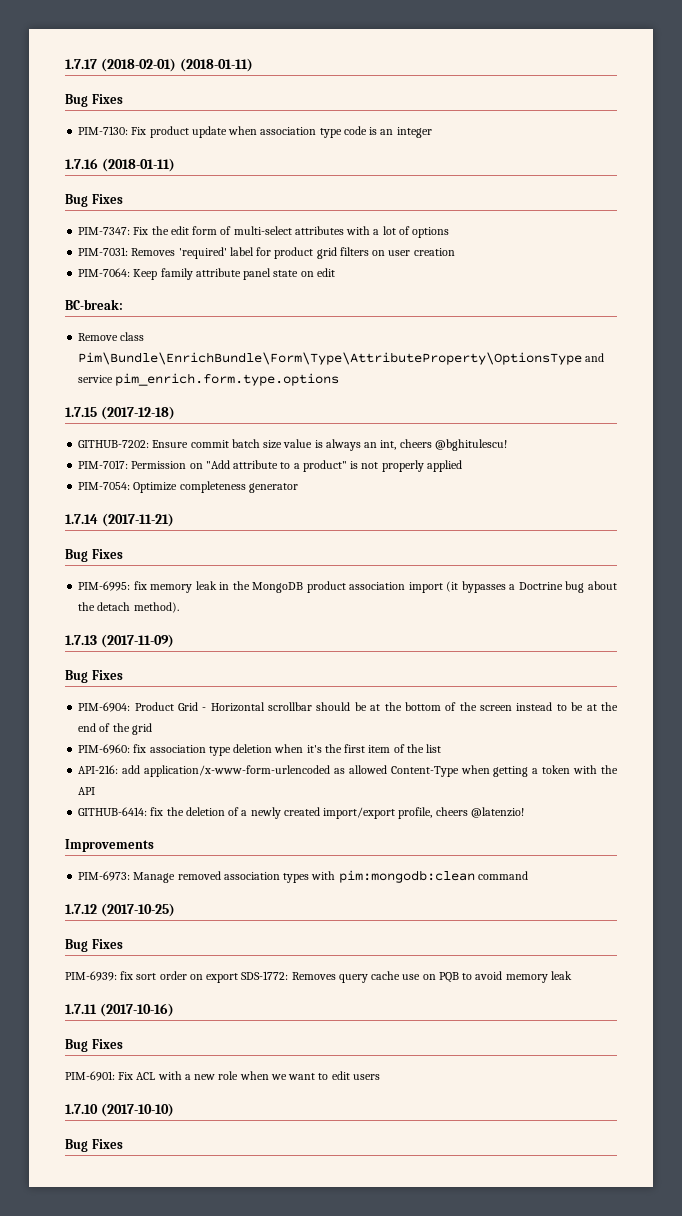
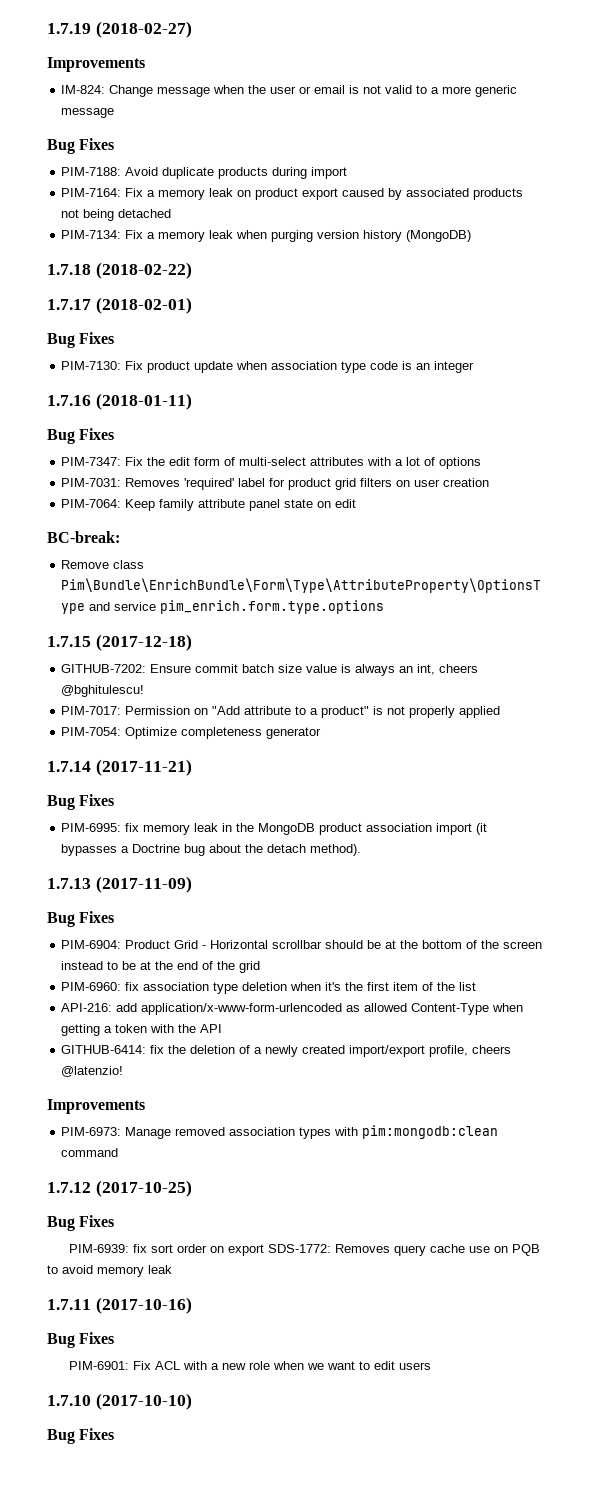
+ 1.7.19 (2018-02-27)
+ Improvements
+ IM-824: Change message when the user or email is not valid to a more generic message
+ Bug Fixes
+ PIM-7188: Avoid duplicate products during import
+ PIM-7164: Fix a memory leak on product export caused by associated products not being detached
+ PIM-7134: Fix a memory leak when purging version history (MongoDB)
+ 1.7.18 (2018-02-22)
- 1.7.17 (2018-02-01) (2018-01-11)
+ 1.7.17 (2018-02-01)

